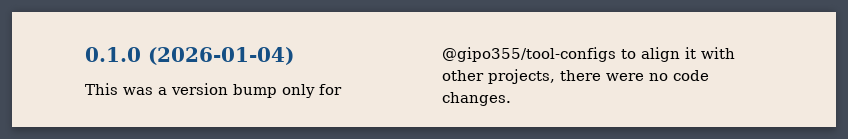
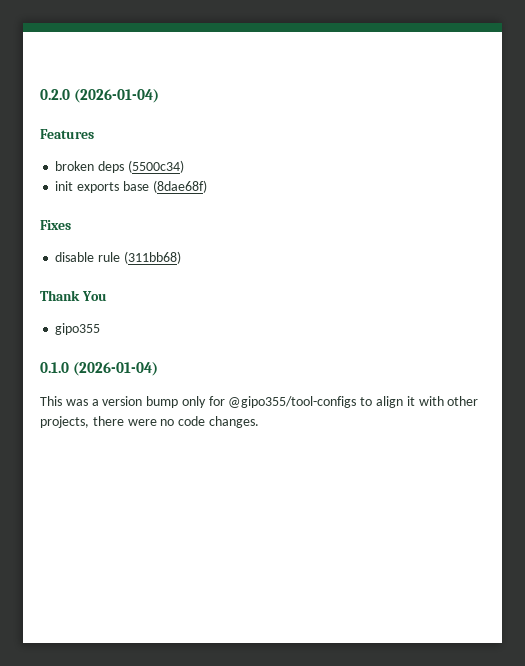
+ 0.2.0 (2026-01-04)
+ Features
+ broken deps (5500c34)
+ init exports base (8dae68f)
+ Fixes
+ disable rule (311bb68)
+ Thank You
+ gipo355

